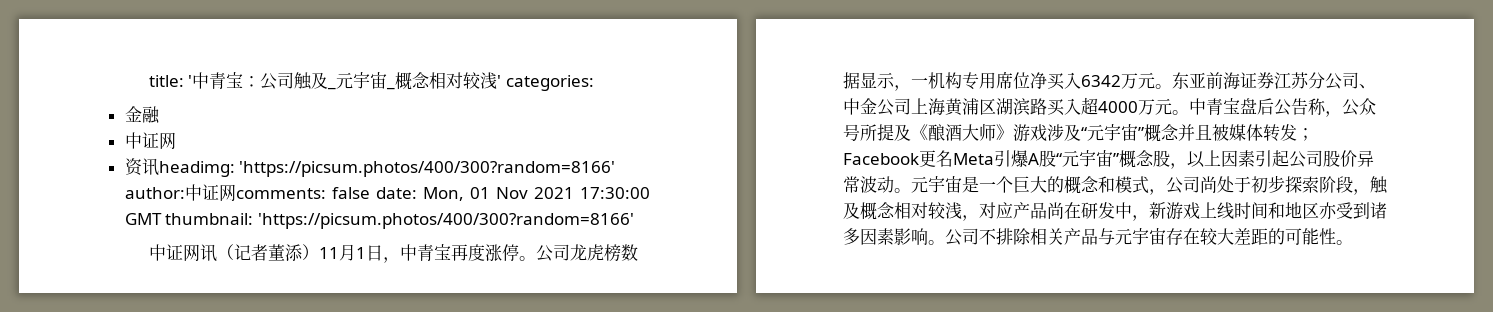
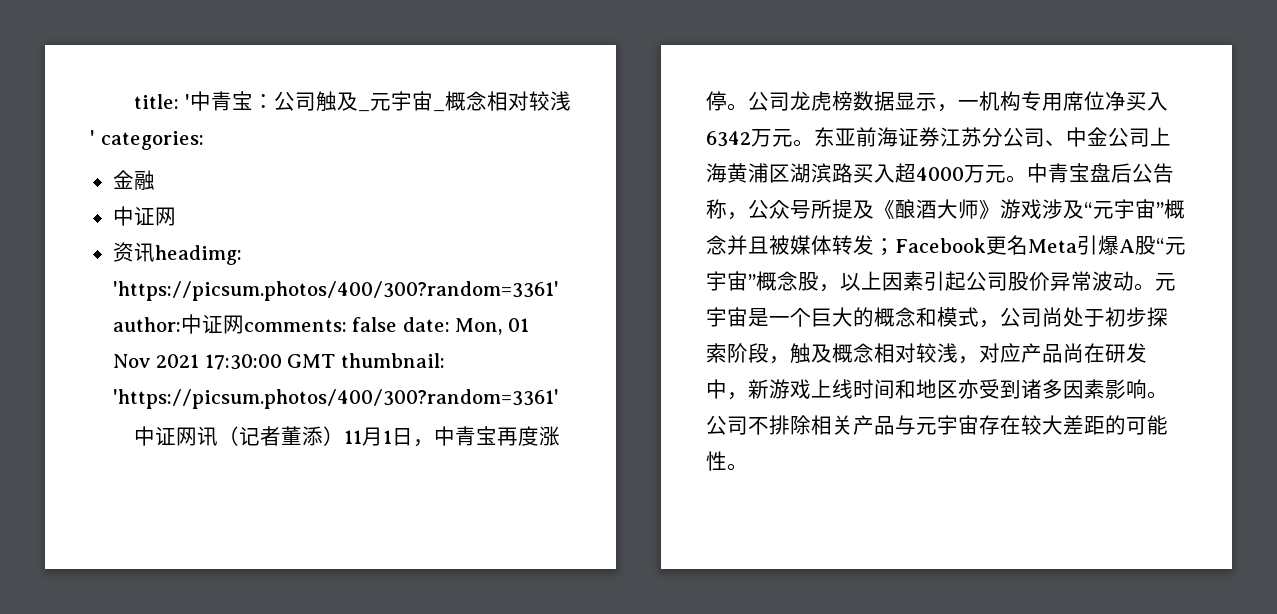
- 资讯headimg: 'https://picsum.photos/400/300?random=8166' author:中证网comments: false date: Mon, 01 Nov 2021 17:30:00 GMT thumbnail: 'https://picsum.photos/400/300?random=8166'
+ 资讯headimg: 'https://picsum.photos/400/300?random=3361' author:中证网comments: false date: Mon, 01 Nov 2021 17:30:00 GMT thumbnail: 'https://picsum.photos/400/300?random=3361'

